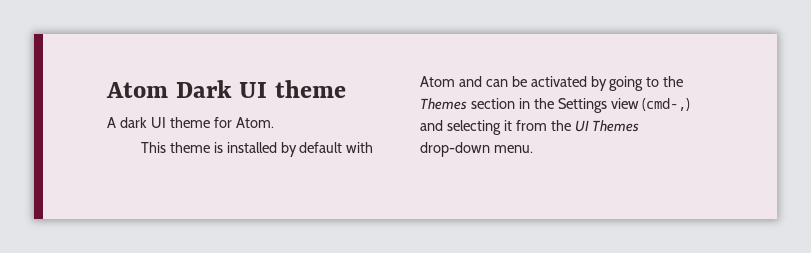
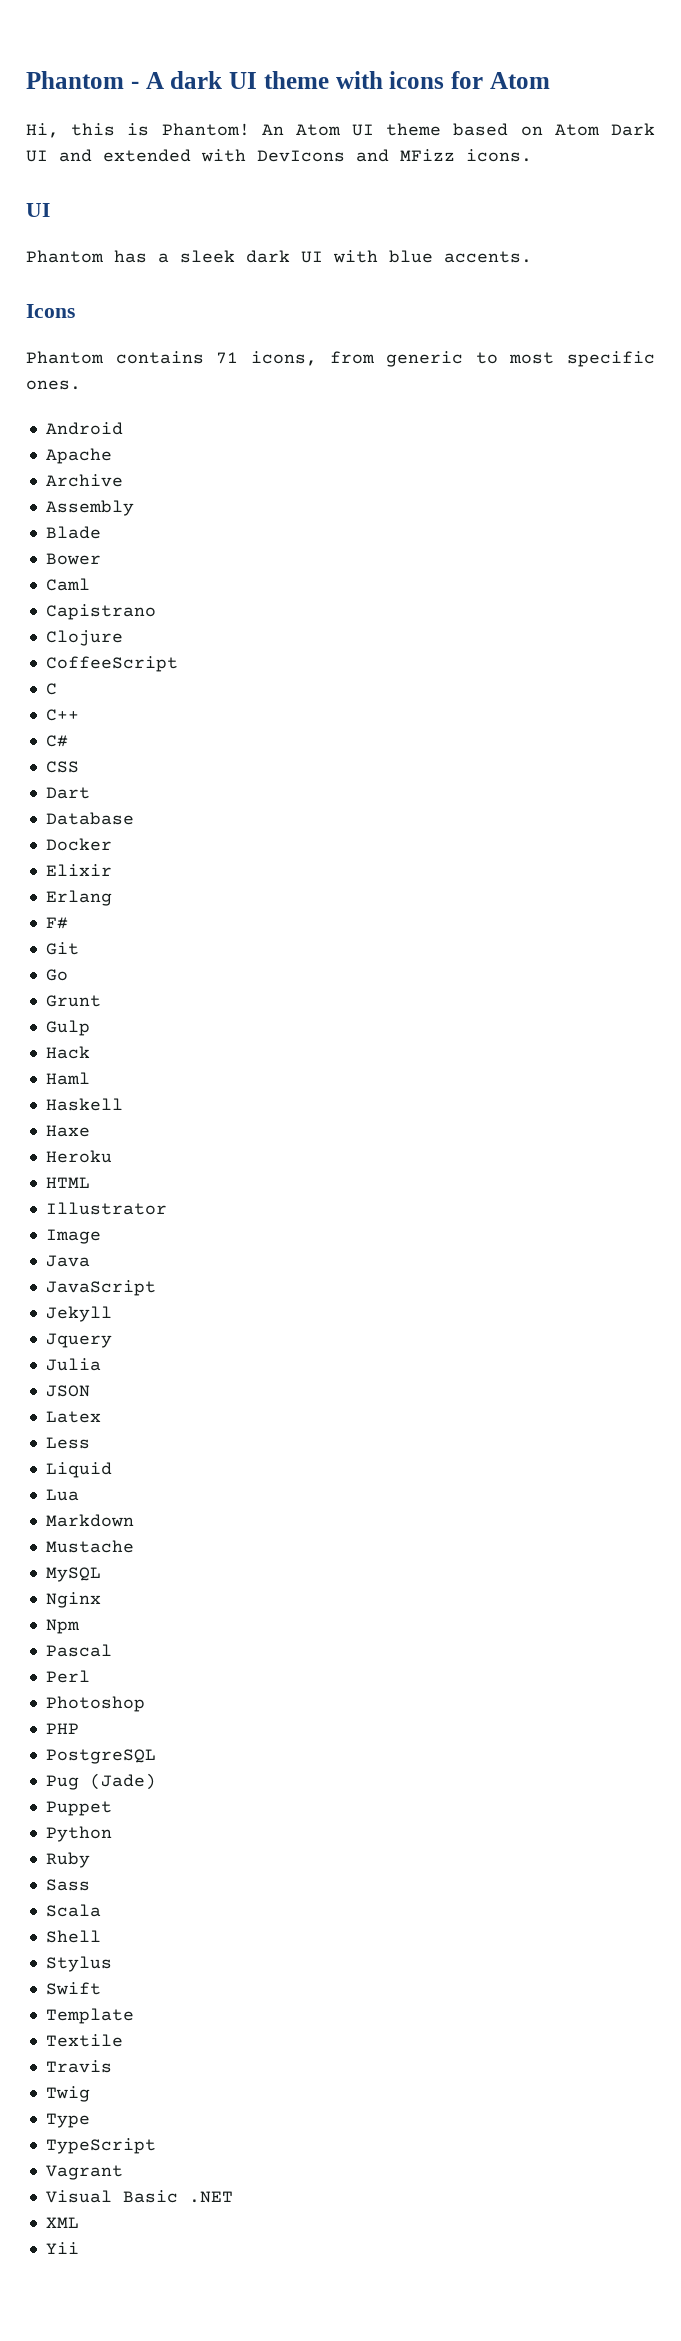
- Atom Dark UI theme
- A dark UI theme for Atom.
- This theme is installed by default with Atom and can be activated by going to the Themes section in the Settings view (cmd-,) and selecting it from the UI Themes drop-down menu.
+ Phantom - A dark UI theme with icons for Atom
+ Hi, this is Phantom! An Atom UI theme based on Atom Dark UI and extended with DevIcons and MFizz icons.
+ UI
+ Phantom has a sleek dark UI with blue accents.
+ Icons
+ Phantom contains 71 icons, from generic to most specific ones.
+ Android
+ Apache
+ Archive
+ Assembly
+ Blade
+ Bower
+ Caml
+ Capistrano
+ Clojure
+ CoffeeScript
+ C
+ C++
+ C#
+ CSS
+ Dart
+ Database
+ Docker
+ Elixir
+ Erlang
+ F#
+ Git
+ Go
+ Grunt
+ Gulp
+ Hack
+ Haml
+ Haskell
+ Haxe
+ Heroku
+ HTML
+ Illustrator
+ Image
+ Java
+ JavaScript
+ Jekyll
+ Jquery
+ Julia
+ JSON
+ Latex
+ Less
+ Liquid
+ Lua
+ Markdown
+ Mustache
+ MySQL
+ Nginx
+ Npm
+ Pascal
+ Perl
+ Photoshop
+ PHP
+ PostgreSQL
+ Pug (Jade)
+ Puppet
+ Python
+ Ruby
+ Sass
+ Scala
+ Shell
+ Stylus
+ Swift
+ Template
+ Textile
+ Travis
+ Twig
+ Type
+ TypeScript
+ Vagrant
+ Visual Basic .NET
+ XML
+ Yii

